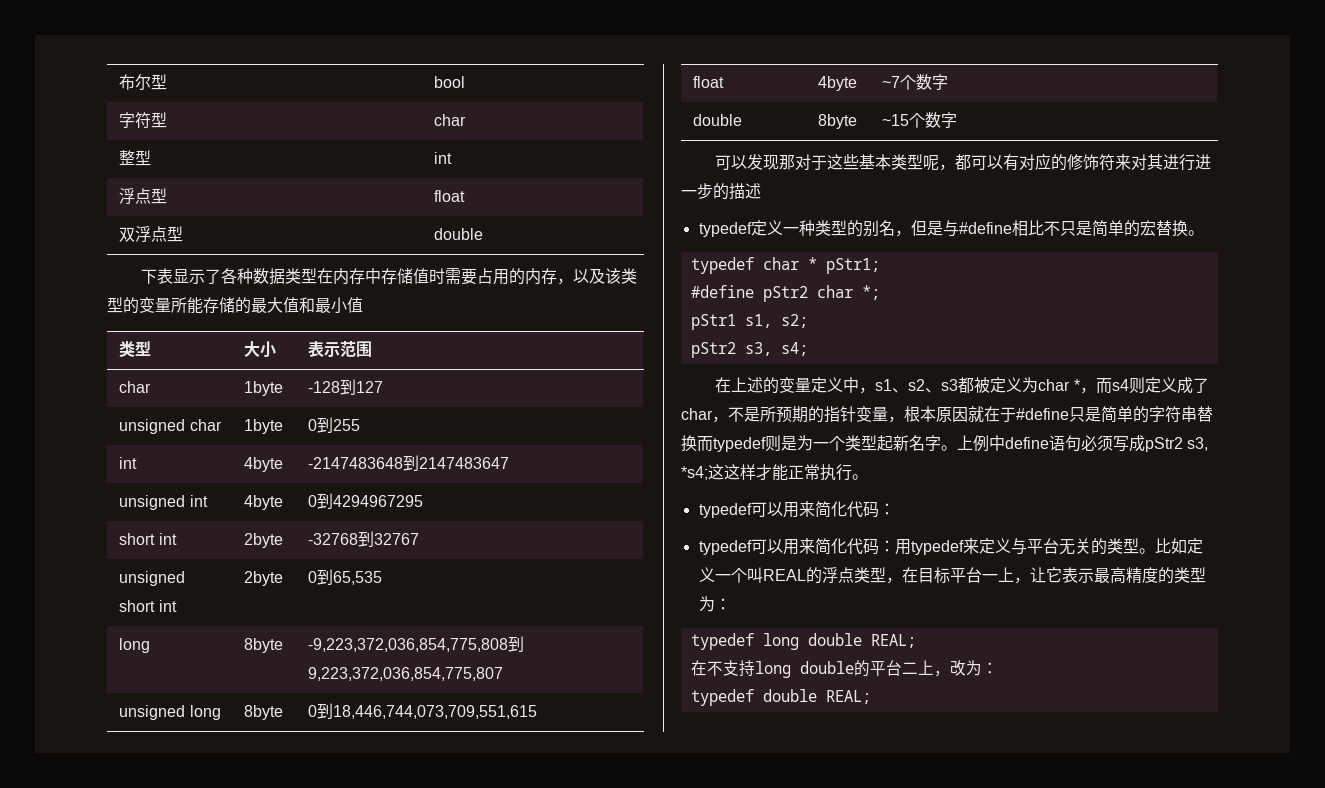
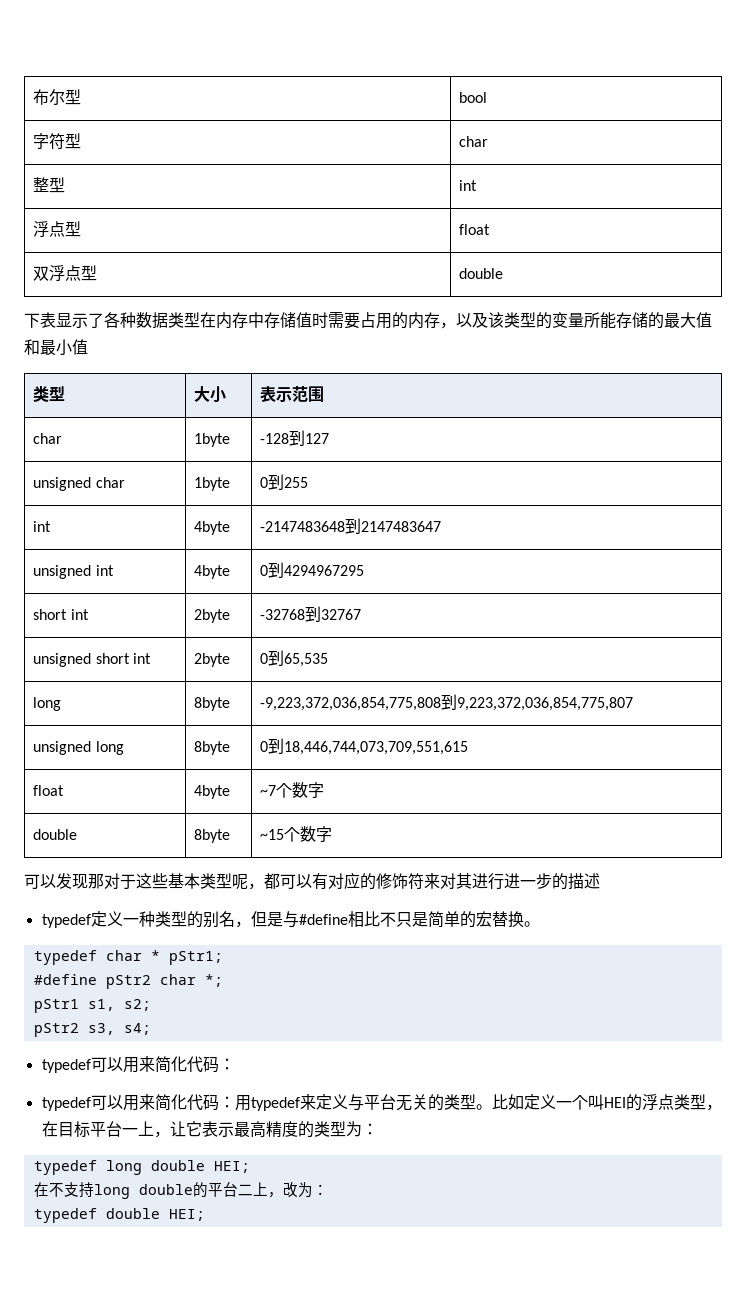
- 在上述的变量定义中，s1、s2、s3都被定义为char *，而s4则定义成了char，不是所预期的指针变量，根本原因就在于#define只是简单的字符串替换而typedef则是为一个类型起新名字。上例中define语句必须写成pStr2 s3, *s4;这这样才能正常执行。
- 比如定义一个叫REAL的浮点类型，在目标平台一上，让它表示最高精度的类型为：
+ 比如定义一个叫HEI的浮点类型，在目标平台一上，让它表示最高精度的类型为：
- typedef long double REAL;
+ typedef long double HEI;
- typedef double REAL;
+ typedef double HEI;

